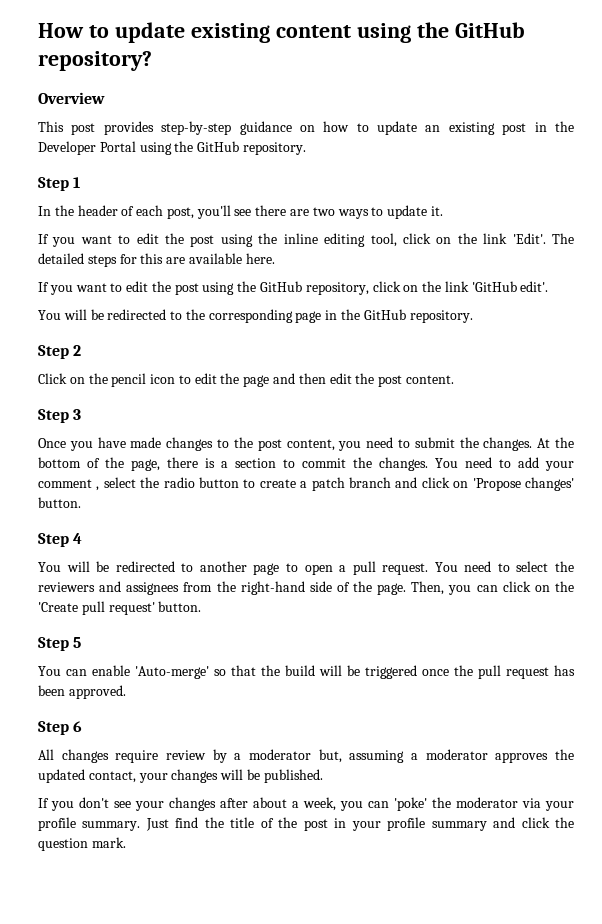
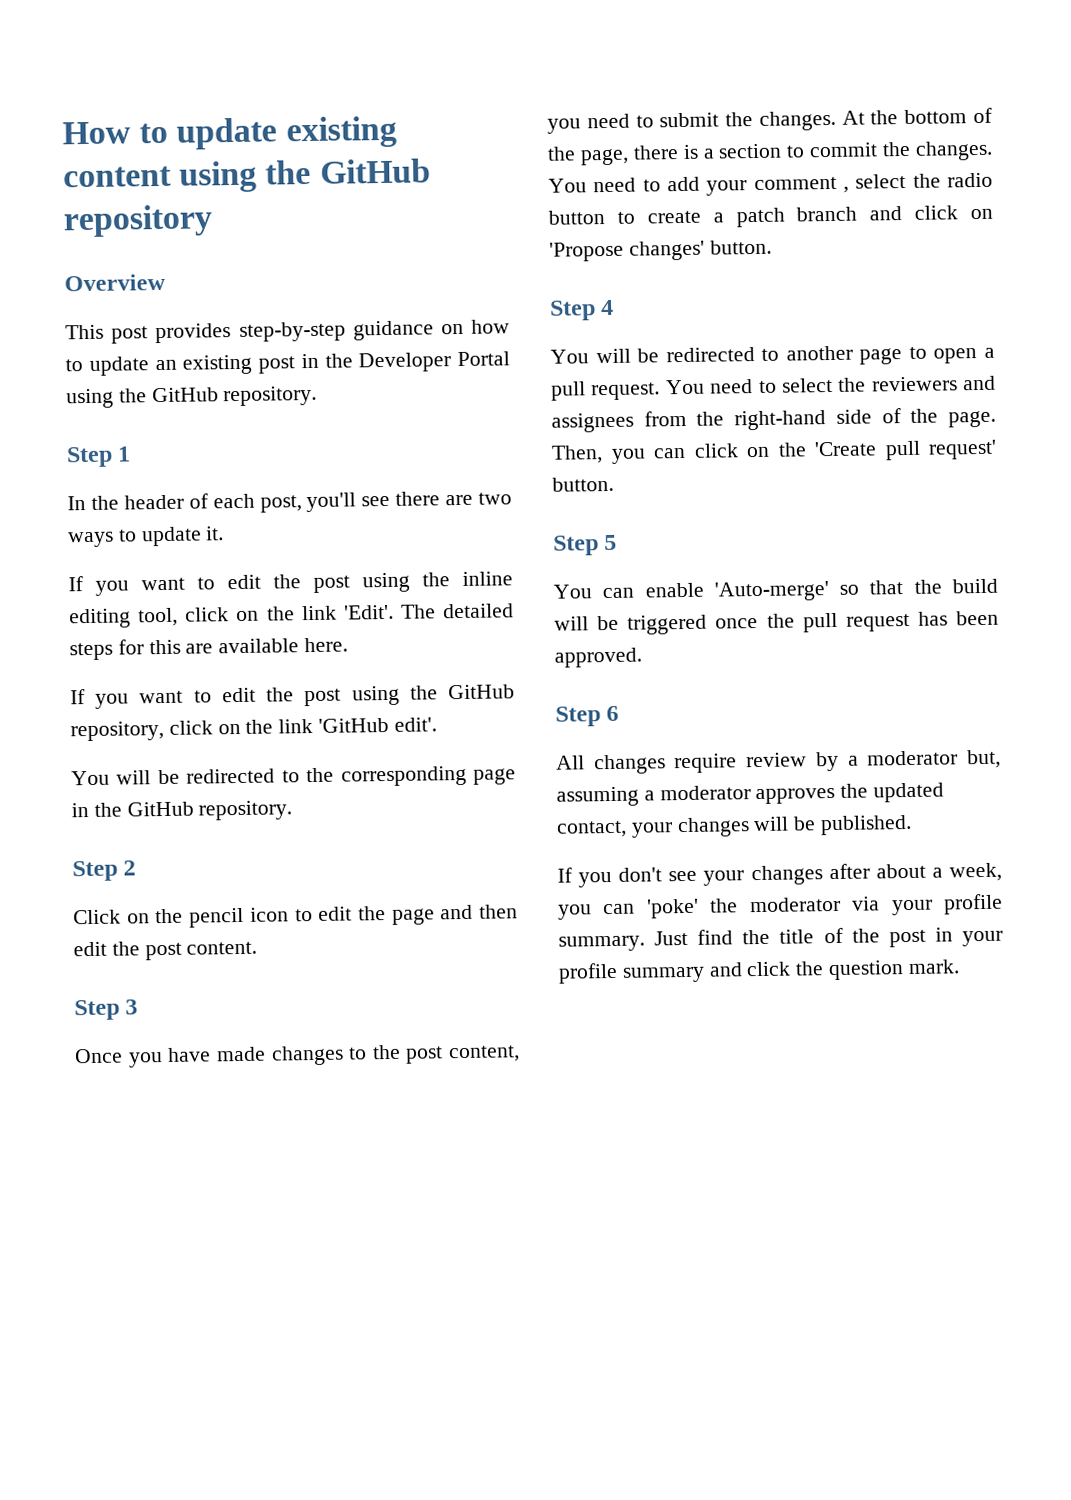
- How to update existing content using the GitHub repository?
+ How to update existing content using the GitHub repository

